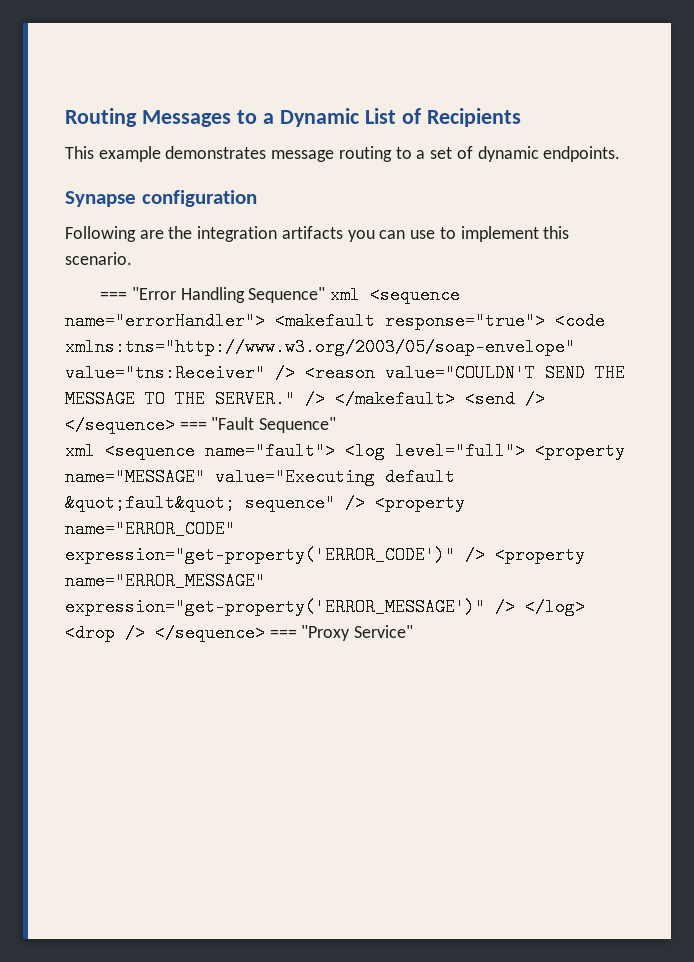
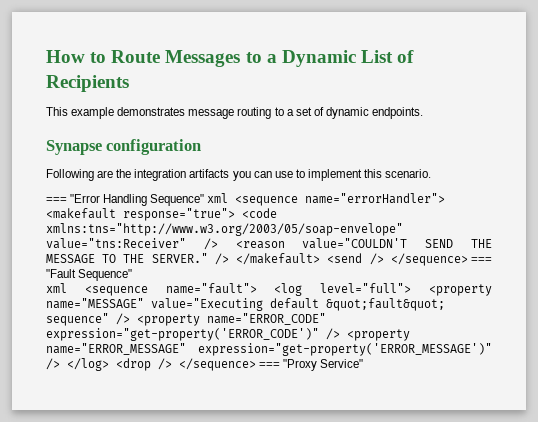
- Routing Messages to a Dynamic List of Recipients
+ How to Route Messages to a Dynamic List of Recipients

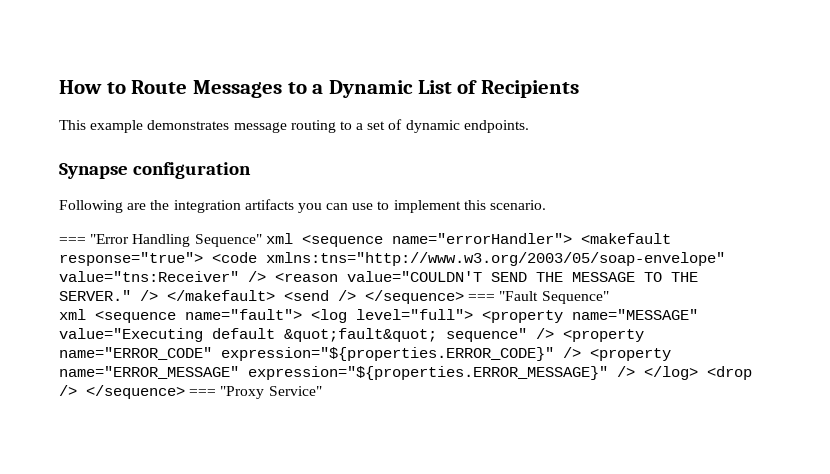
- xml <sequence name="fault"> <log level="full"> <property name="MESSAGE" value="Executing default &quot;fault&quot; sequence" /> <property name="ERROR_CODE" expression="get-property('ERROR_CODE')" /> <property name="ERROR_MESSAGE" expression="get-property('ERROR_MESSAGE')" /> </log> <drop /> </sequence> === "Proxy Service"
+ xml <sequence name="fault"> <log level="full"> <property name="MESSAGE" value="Executing default &quot;fault&quot; sequence" /> <property name="ERROR_CODE" expression="${properties.ERROR_CODE}" /> <property name="ERROR_MESSAGE" expression="${properties.ERROR_MESSAGE}" /> </log> <drop /> </sequence> === "Proxy Service"

